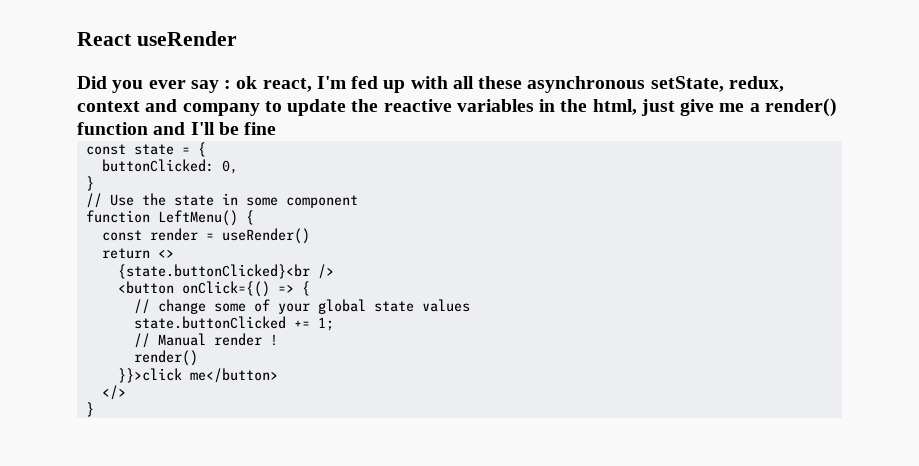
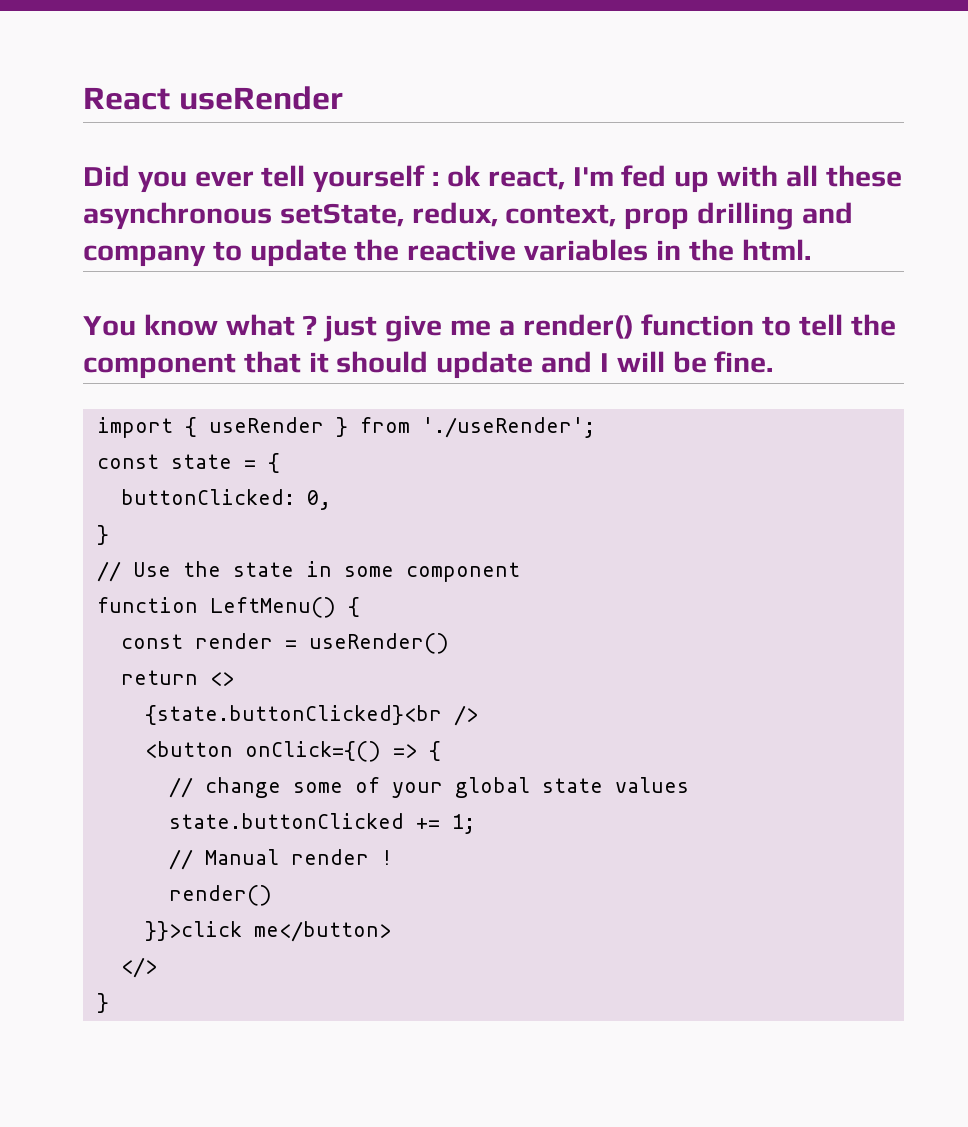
- Did you ever say : ok react, I'm fed up with all these asynchronous setState, redux, context and company to update the reactive variables in the html, just give me a render() function and I'll be fine
+ Did you ever tell yourself : ok react, I'm fed up with all these asynchronous setState, redux, context, prop drilling and company to update the reactive variables in the html.
+ You know what ? just give me a render() function to tell the component that it should update and I will be fine.
+ import { useRender } from './useRender';

